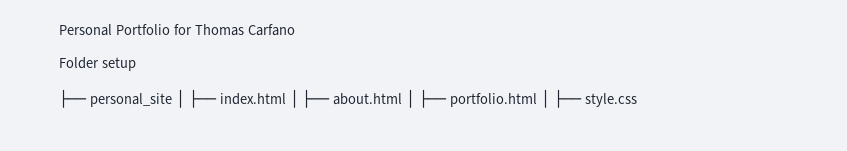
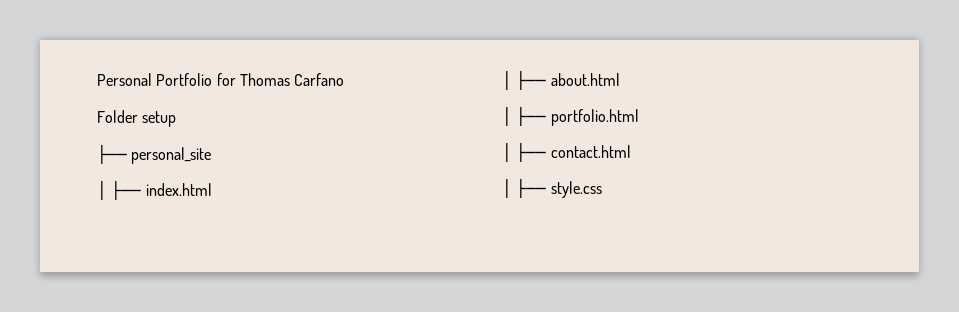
- ├── personal_site │ ├── index.html │ ├── about.html │ ├── portfolio.html │ ├── style.css
+ ├── personal_site
+ │ ├── index.html
+ │ ├── about.html
+ │ ├── portfolio.html
+ │ ├── contact.html
+ │ ├── style.css

